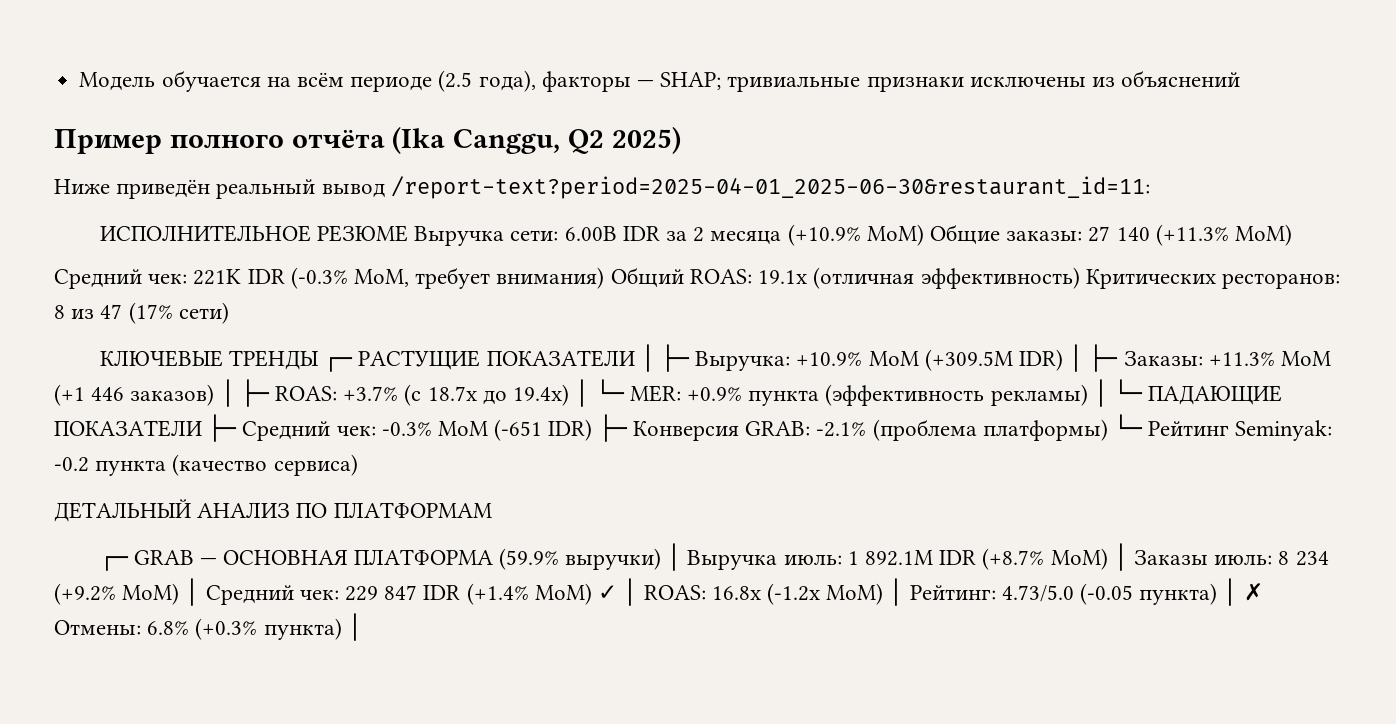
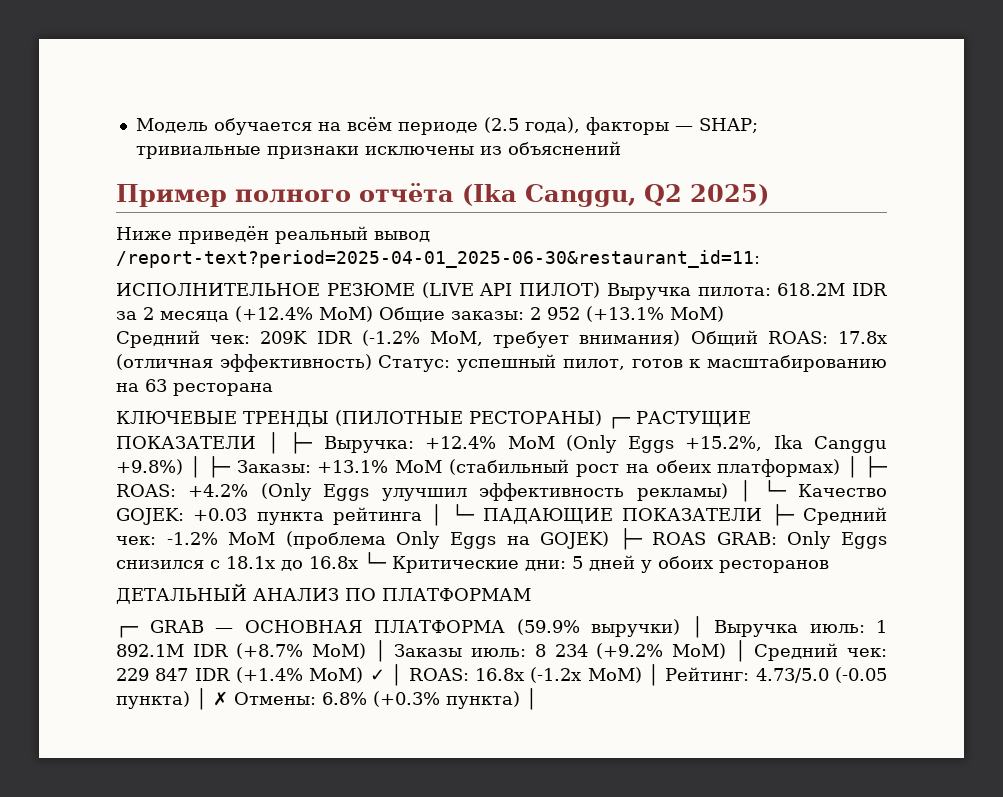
- ИСПОЛНИТЕЛЬНОЕ РЕЗЮМЕ Выручка сети: 6.00B IDR за 2 месяца (+10.9% MoM) Общие заказы: 27 140 (+11.3% MoM)
+ ИСПОЛНИТЕЛЬНОЕ РЕЗЮМЕ (LIVE API ПИЛОТ) Выручка пилота: 618.2M IDR за 2 месяца (+12.4% MoM) Общие заказы: 2 952 (+13.1% MoM)
- Средний чек: 221K IDR (-0.3% MoM, требует внимания) Общий ROAS: 19.1x (отличная эффективность) Критических ресторанов: 8 из 47 (17% сети)
+ Средний чек: 209K IDR (-1.2% MoM, требует внимания) Общий ROAS: 17.8x (отличная эффективность) Статус: успешный пилот, готов к масштабированию на 63 ресторана
- КЛЮЧЕВЫЕ ТРЕНДЫ ┌─ РАСТУЩИЕ ПОКАЗАТЕЛИ │ ├─ Выручка: +10.9% MoM (+309.5M IDR) │ ├─ Заказы: +11.3% MoM (+1 446 заказов) │ ├─ ROAS: +3.7% (с 18.7x до 19.4x) │ └─ MER: +0.9% пункта (эффективность рекламы) │ └─ ПАДАЮЩИЕ ПОКАЗАТЕЛИ ├─ Средний чек: -0.3% MoM (-651 IDR) ├─ Конверсия GRAB: -2.1% (проблема платформы) └─ Рейтинг Seminyak: -0.2 пункта (качество сервиса)
+ КЛЮЧЕВЫЕ ТРЕНДЫ (ПИЛОТНЫЕ РЕСТОРАНЫ) ┌─ РАСТУЩИЕ ПОКАЗАТЕЛИ │ ├─ Выручка: +12.4% MoM (Only Eggs +15.2%, Ika Canggu +9.8%) │ ├─ Заказы: +13.1% MoM (стабильный рост на обеих платформах) │ ├─ ROAS: +4.2% (Only Eggs улучшил эффективность рекламы) │ └─ Качество GOJEK: +0.03 пункта рейтинга │ └─ ПАДАЮЩИЕ ПОКАЗАТЕЛИ ├─ Средний чек: -1.2% MoM (проблема Only Eggs на GOJEK) ├─ ROAS GRAB: Only Eggs снизился с 18.1x до 16.8x └─ Критические дни: 5 дней у обоих ресторанов

